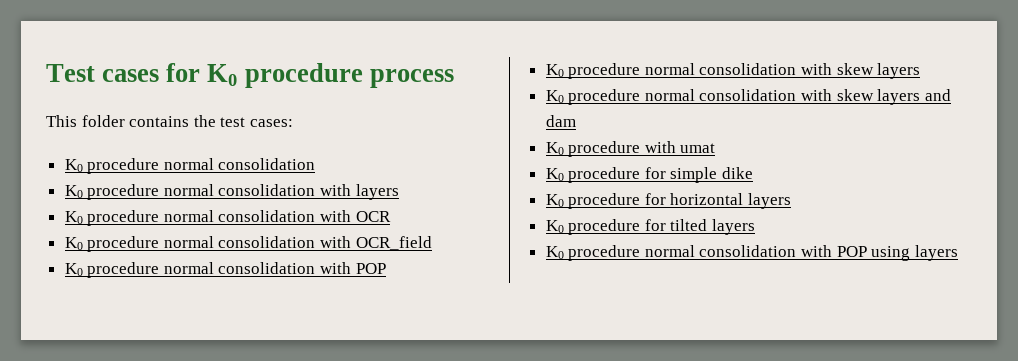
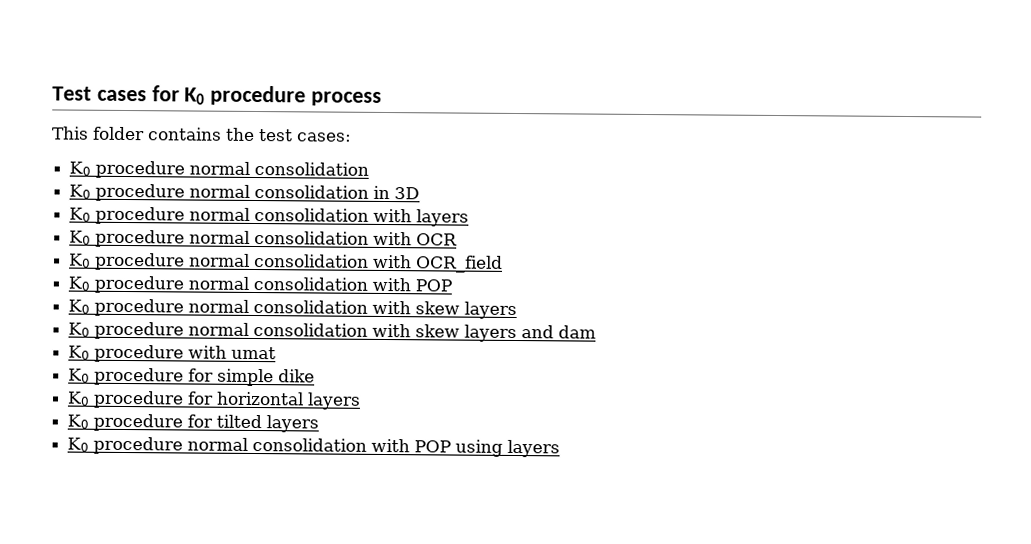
+ K0 procedure normal consolidation in 3D

